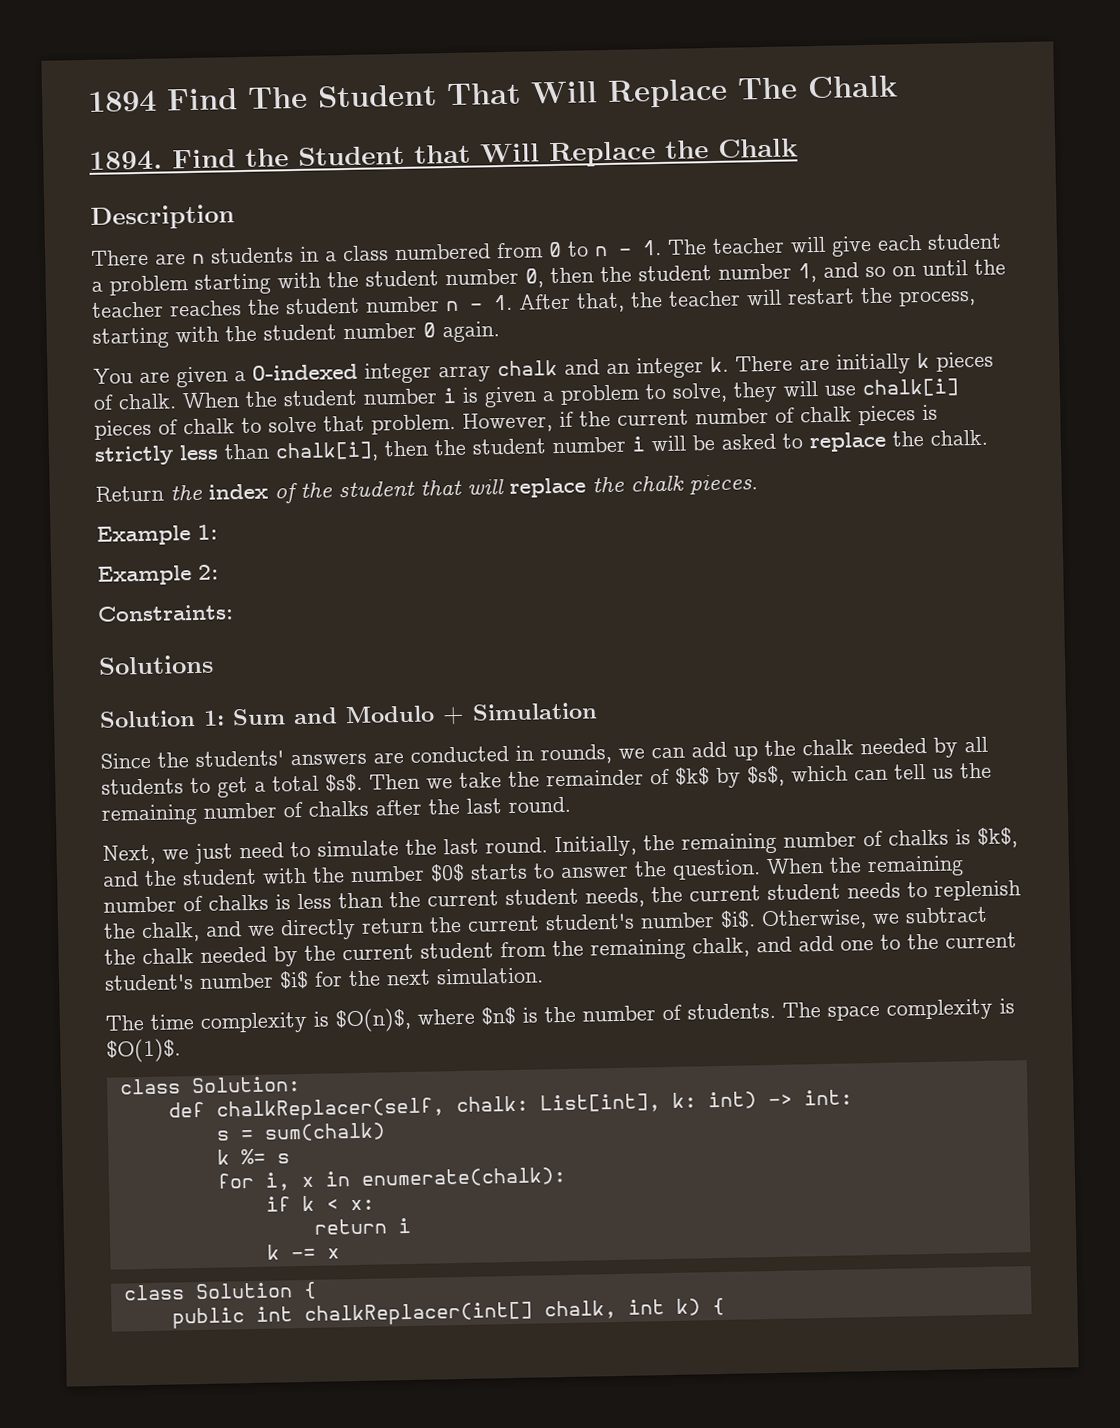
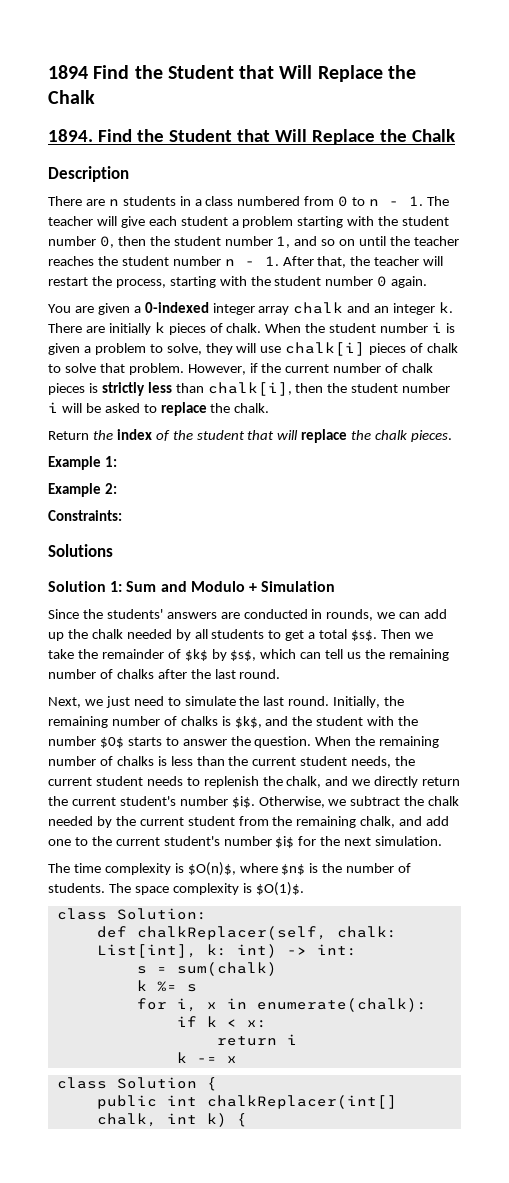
- 1894 Find The Student That Will Replace The Chalk
+ 1894 Find the Student that Will Replace the Chalk

